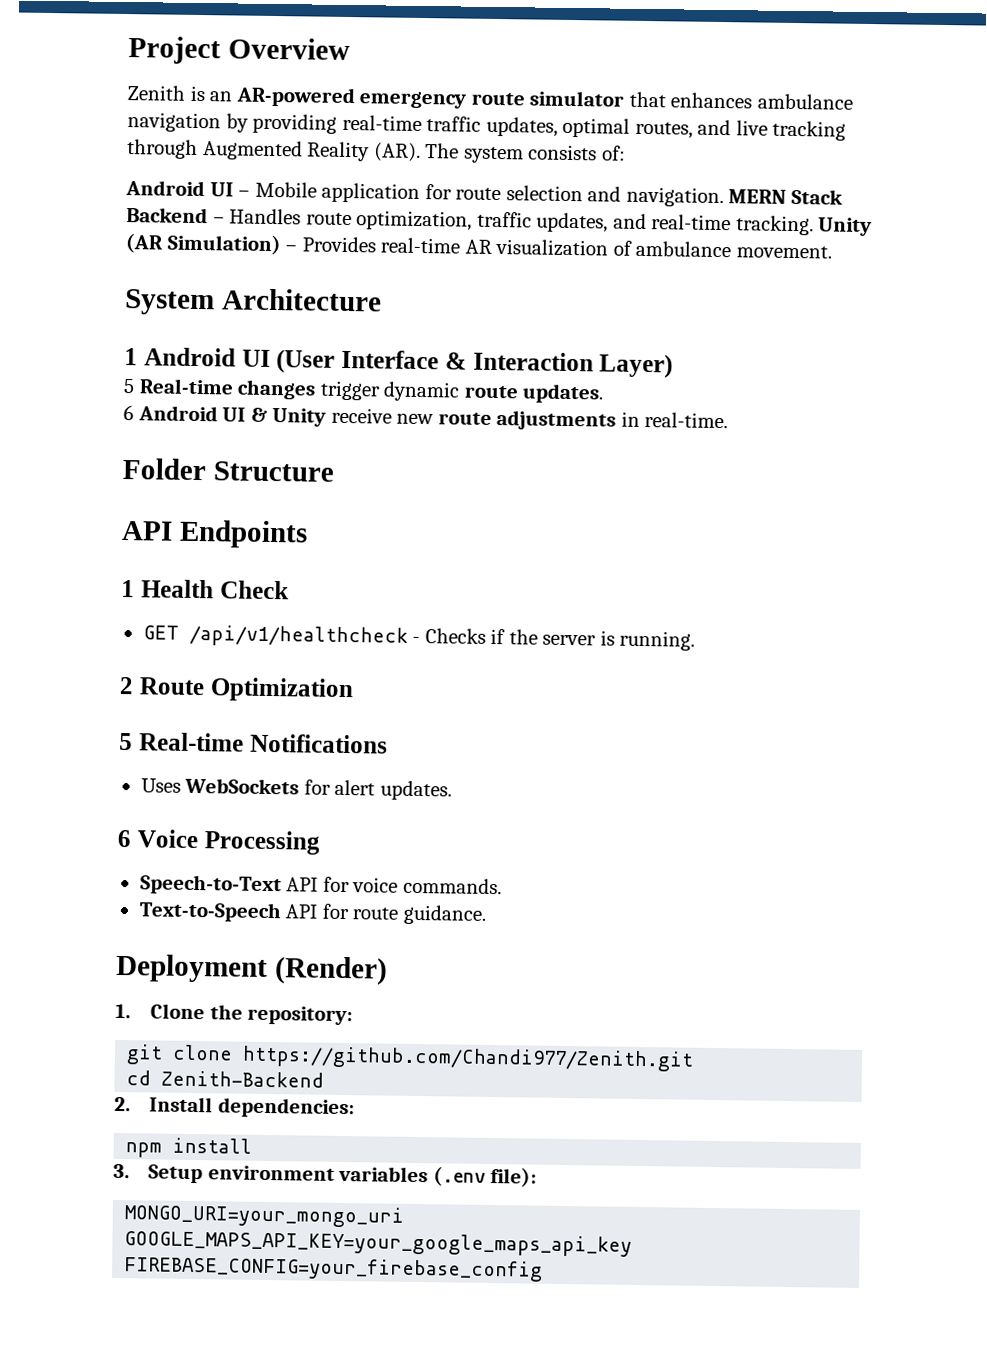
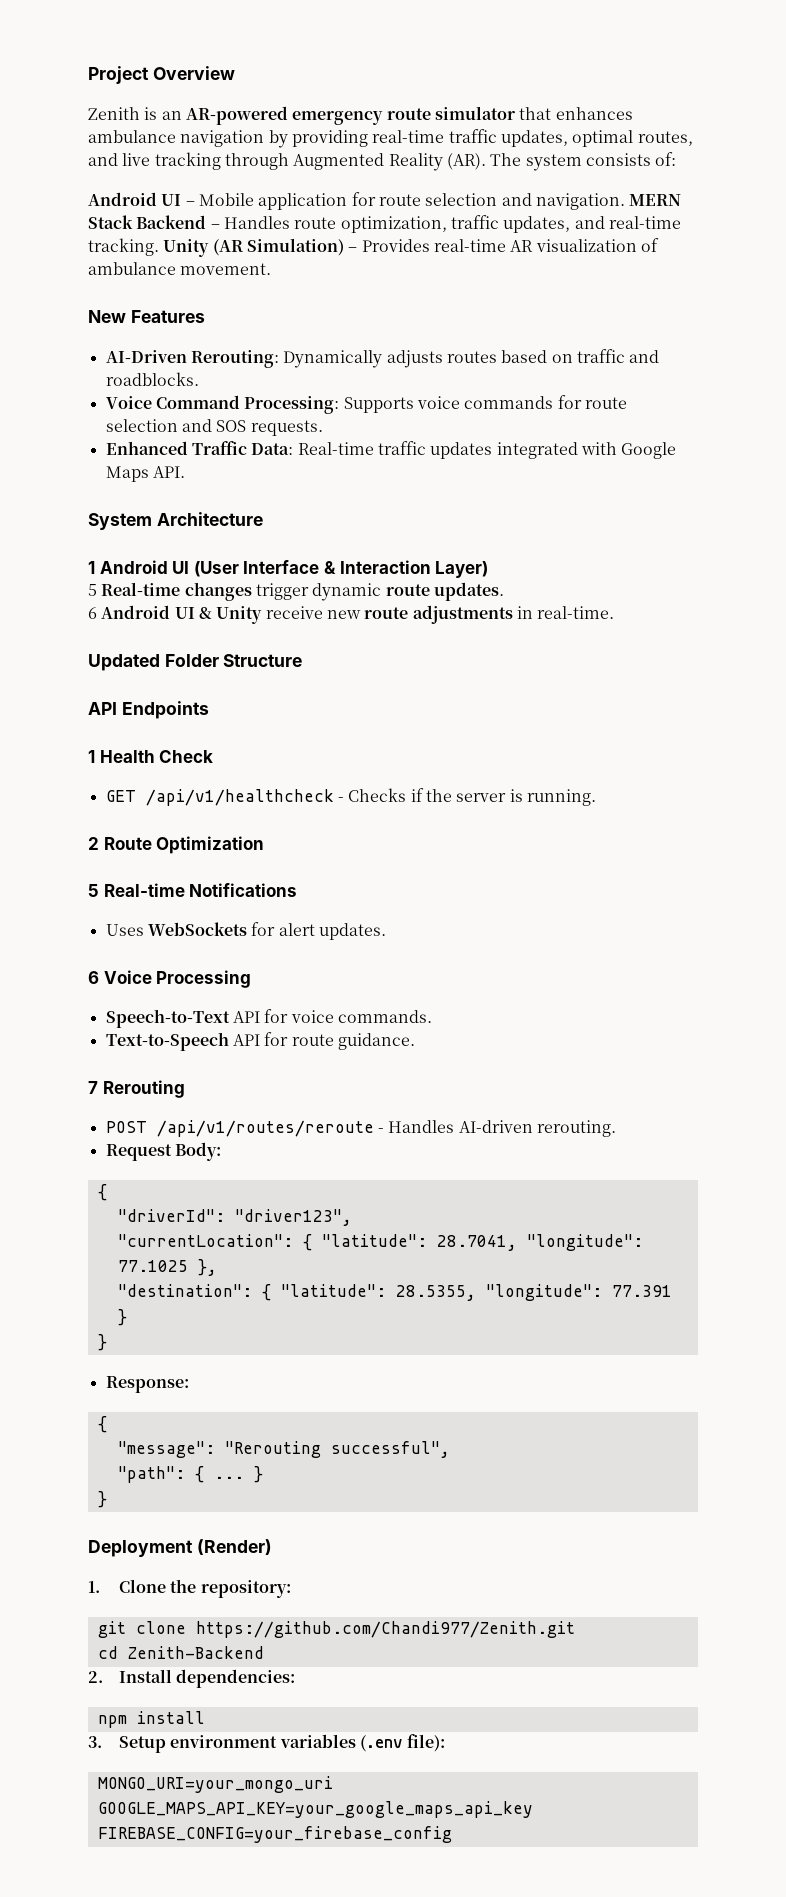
+ New Features
+ AI-Driven Rerouting: Dynamically adjusts routes based on traffic and roadblocks.
+ Voice Command Processing: Supports voice commands for route selection and SOS requests.
+ Enhanced Traffic Data: Real-time traffic updates integrated with Google Maps API.
- Folder Structure
+ Updated Folder Structure
+ 7 Rerouting
+ POST /api/v1/routes/reroute - Handles AI-driven rerouting.
+ Request Body:
+ {
+ "driverId": "driver123",
+ "currentLocation": { "latitude": 28.7041, "longitude": 77.1025 },
+ "destination": { "latitude": 28.5355, "longitude": 77.391 }
+ }
+ Response:
+ {
+ "message": "Rerouting successful",
+ "path": { ... }
+ }

